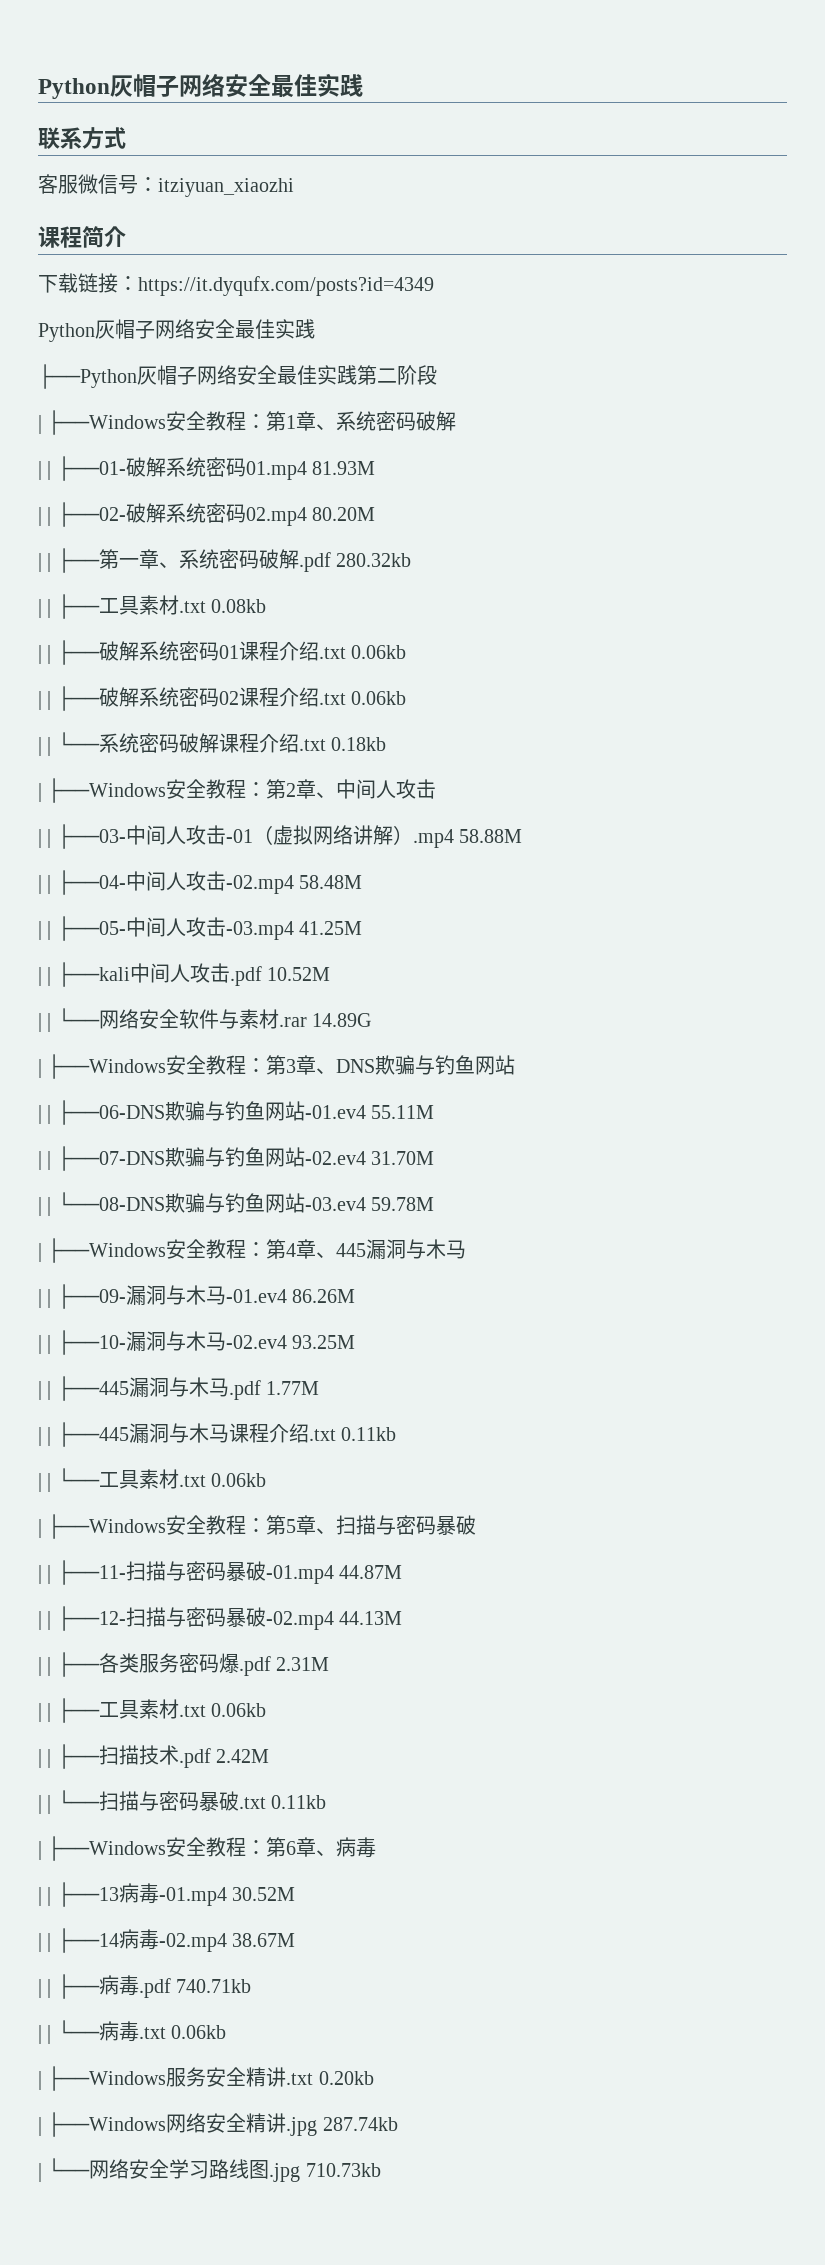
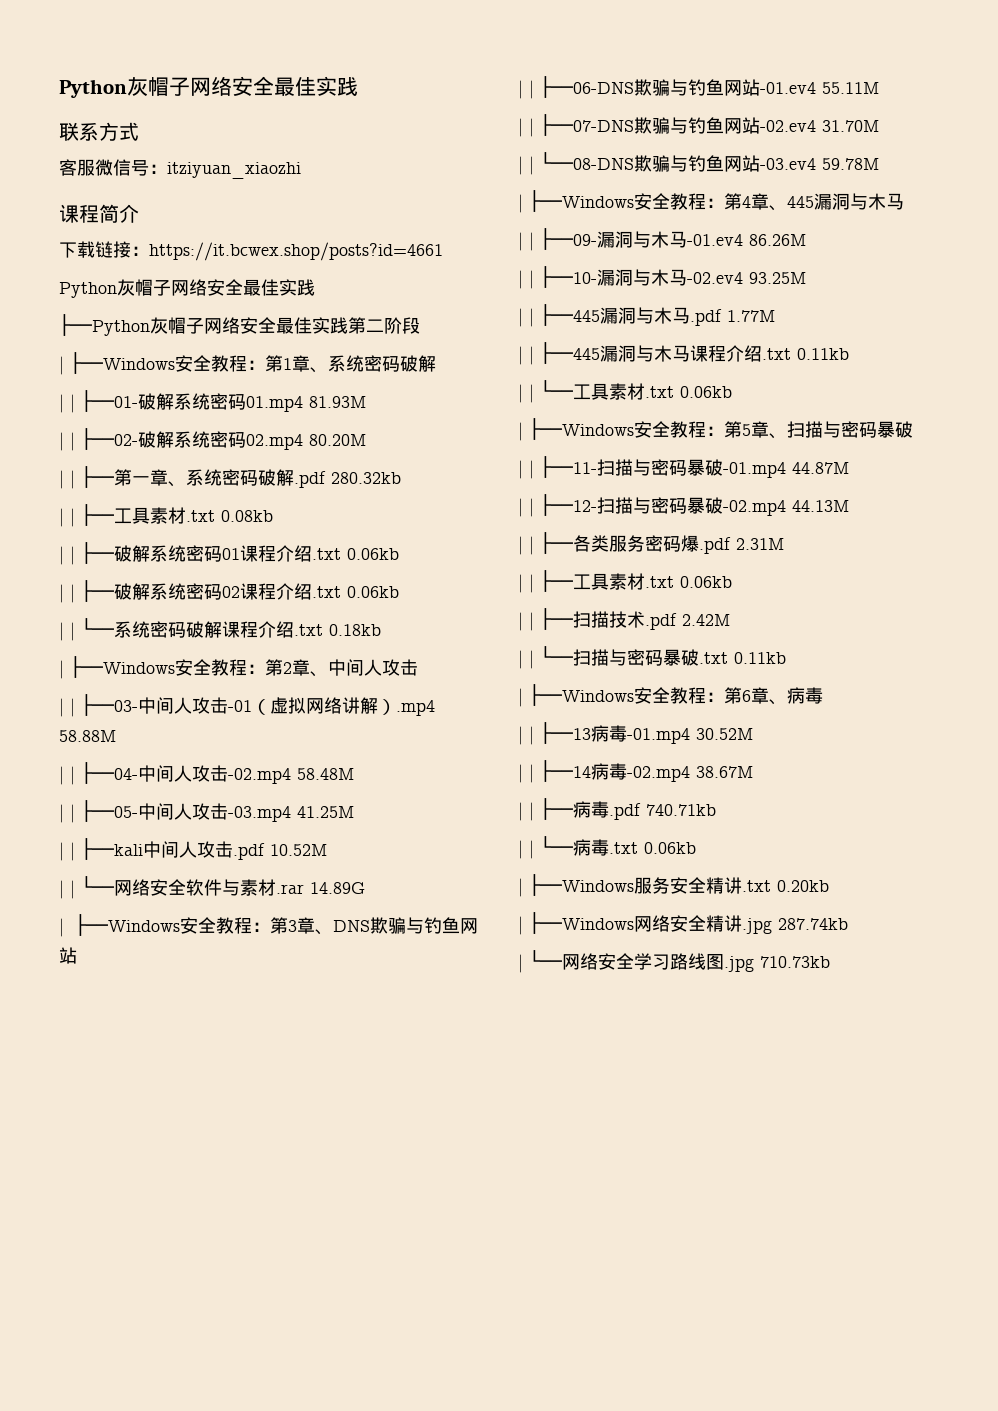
- 下载链接：https://it.dyqufx.com/posts?id=4349
+ 下载链接：https://it.bcwex.shop/posts?id=4661

